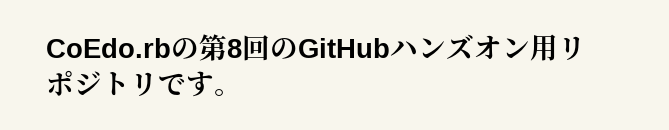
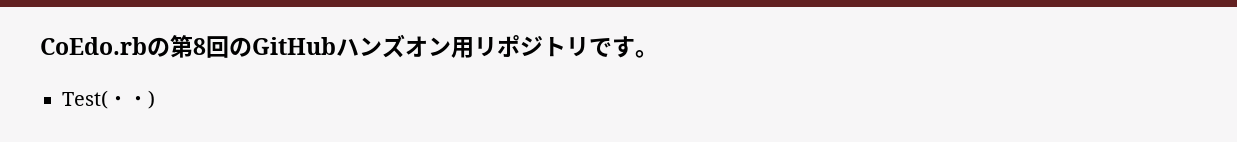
+ Test(・・)

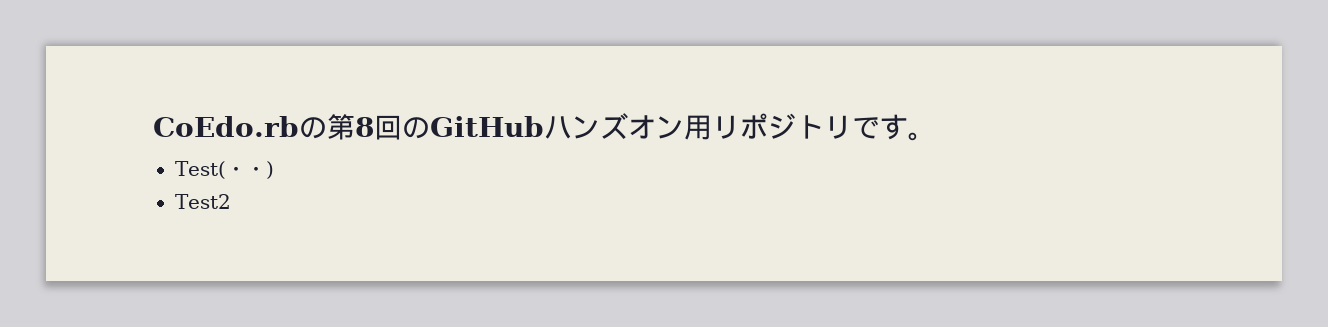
+ Test2

